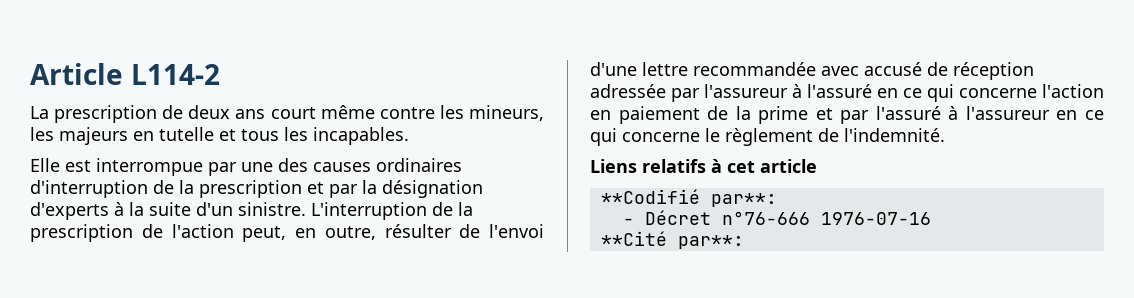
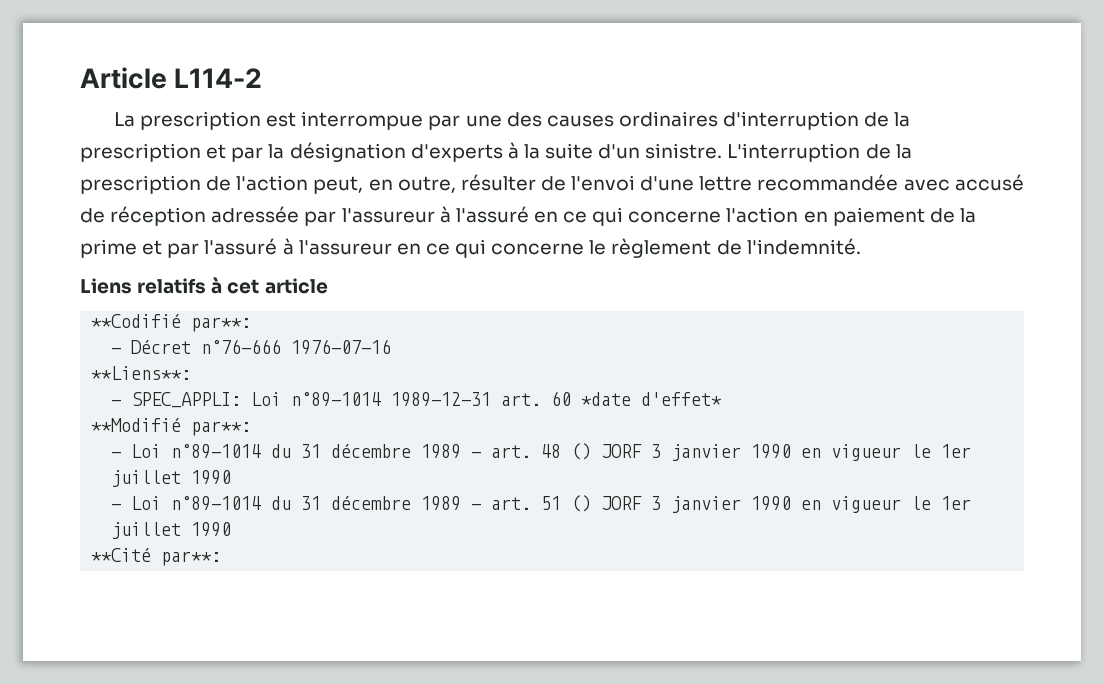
- La prescription de deux ans court même contre les mineurs, les majeurs en tutelle et tous les incapables.
- Elle est interrompue par une des causes ordinaires d'interruption de la prescription et par la désignation d'experts à la suite d'un sinistre.
+ La prescription est interrompue par une des causes ordinaires d'interruption de la prescription et par la désignation d'experts à la suite d'un sinistre.
+ **Liens**:
+ - SPEC_APPLI: Loi n°89-1014 1989-12-31 art. 60 *date d'effet*
+ **Modifié par**:
+ - Loi n°89-1014 du 31 décembre 1989 - art. 48 () JORF 3 janvier 1990 en vigueur le 1er juillet 1990
+ - Loi n°89-1014 du 31 décembre 1989 - art. 51 () JORF 3 janvier 1990 en vigueur le 1er juillet 1990

